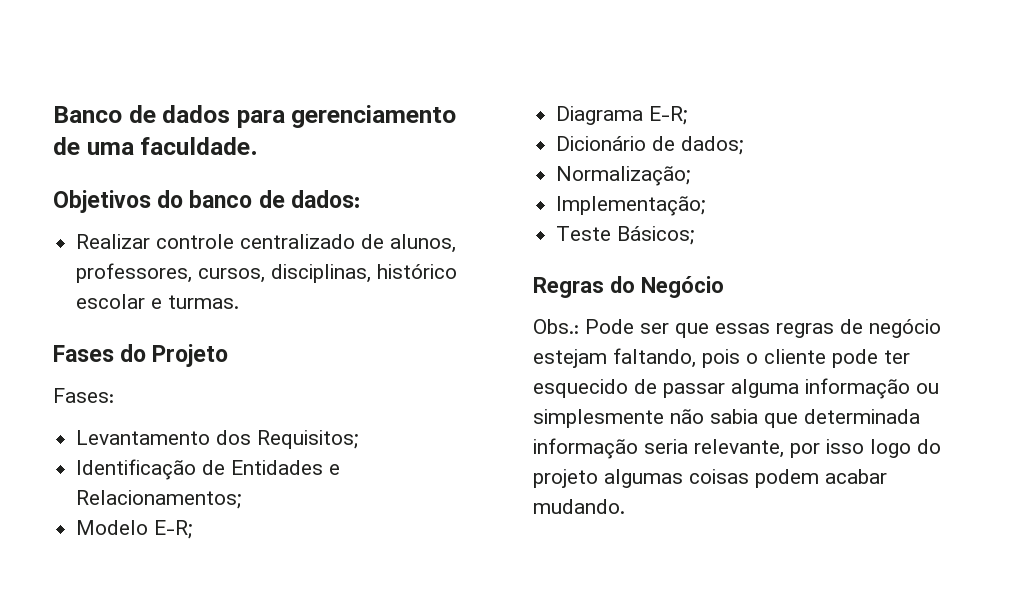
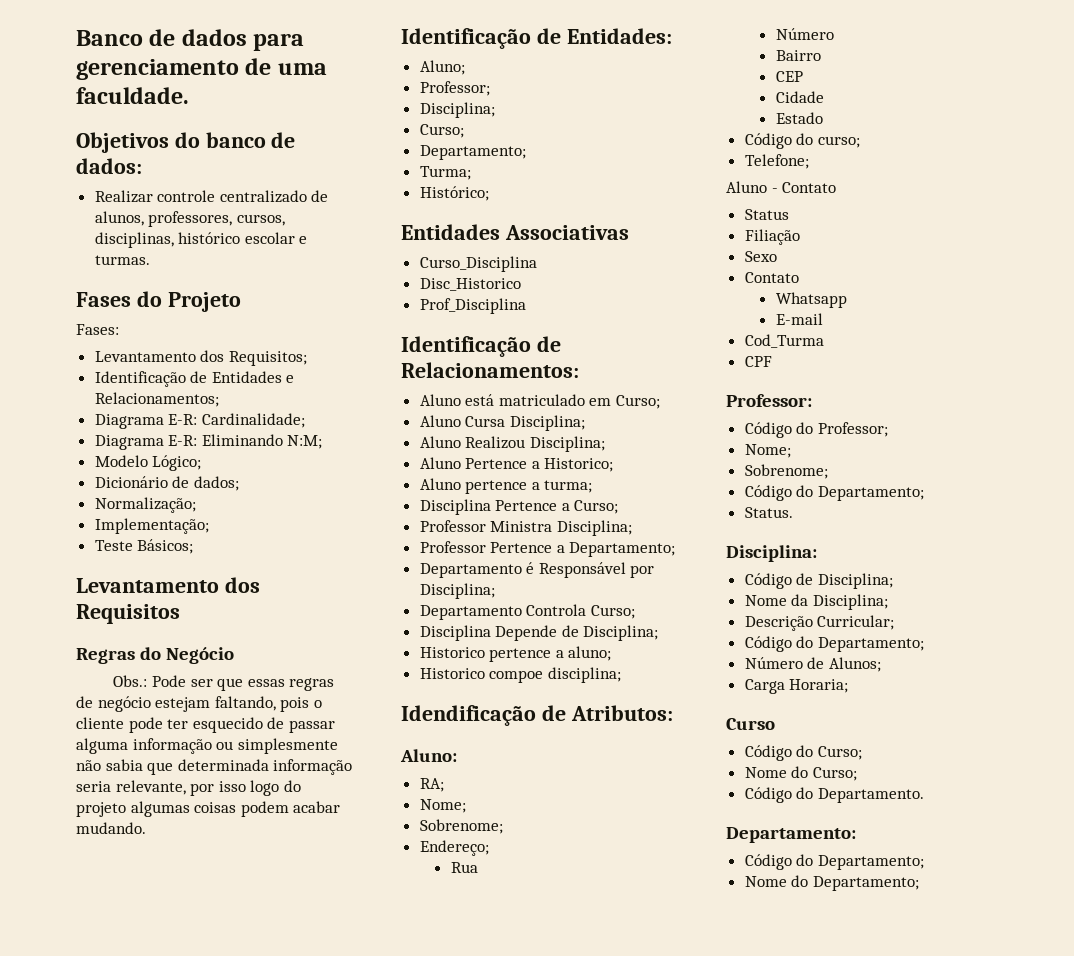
- Modelo E-R;
- Diagrama E-R;
+ Diagrama E-R: Cardinalidade;
+ Diagrama E-R: Eliminando N:M;
+ Modelo Lógico;
+ Levantamento dos Requisitos
+ Identificação de Entidades:
+ Aluno;
+ Professor;
+ Disciplina;
+ Curso;
+ Departamento;
+ Turma;
+ Histórico;
+ Entidades Associativas
+ Curso_Disciplina
+ Disc_Historico
+ Prof_Disciplina
+ Identificação de Relacionamentos:
+ Aluno está matriculado em Curso;
+ Aluno Cursa Disciplina;
+ Aluno Realizou Disciplina;
+ Aluno Pertence a Historico;
+ Aluno pertence a turma;
+ Disciplina Pertence a Curso;
+ Professor Ministra Disciplina;
+ Professor Pertence a Departamento;
+ Departamento é Responsável por Disciplina;
+ Departamento Controla Curso;
+ Disciplina Depende de Disciplina;
+ Historico pertence a aluno;
+ Historico compoe disciplina;
+ Idendificação de Atributos:
+ Aluno:
+ RA;
+ Nome;
+ Sobrenome;
+ Endereço;
+ Rua
+ Número
+ Bairro
+ CEP
+ Cidade
+ Estado
+ Código do curso;
+ Telefone;
+ Aluno - Contato
+ Status
+ Filiação
+ Sexo
+ Contato
+ Whatsapp
+ E-mail
+ Cod_Turma
+ CPF
+ Professor:
+ Código do Professor;
+ Nome;
+ Sobrenome;
+ Código do Departamento;
+ Status.
+ Disciplina:
+ Código de Disciplina;
+ Nome da Disciplina;
+ Descrição Curricular;
+ Código do Departamento;
+ Número de Alunos;
+ Carga Horaria;
+ Curso
+ Código do Curso;
+ Nome do Curso;
+ Código do Departamento.
+ Departamento:
+ Código do Departamento;
+ Nome do Departamento;

